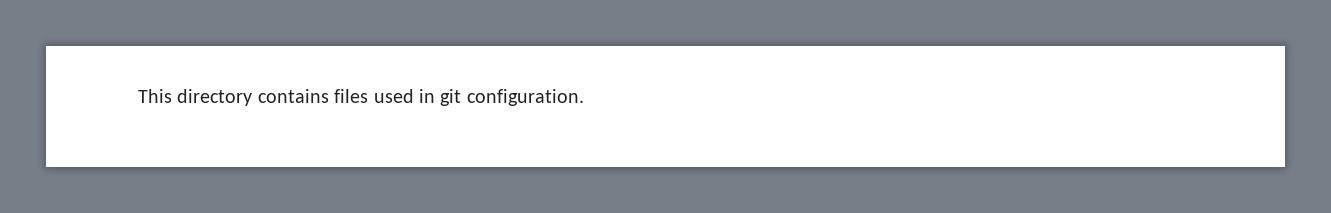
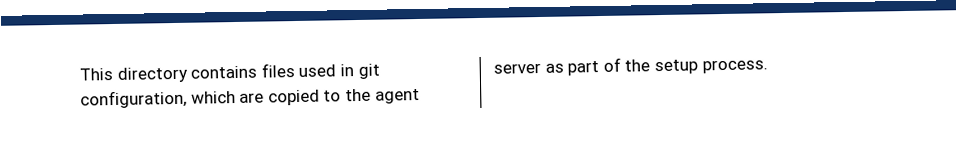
- This directory contains files used in git configuration.
+ This directory contains files used in git configuration, which are copied to the agent server as part of the setup process.

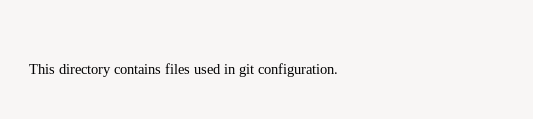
- This directory contains files used in git configuration, which are copied to the agent server as part of the setup process.
+ This directory contains files used in git configuration.

